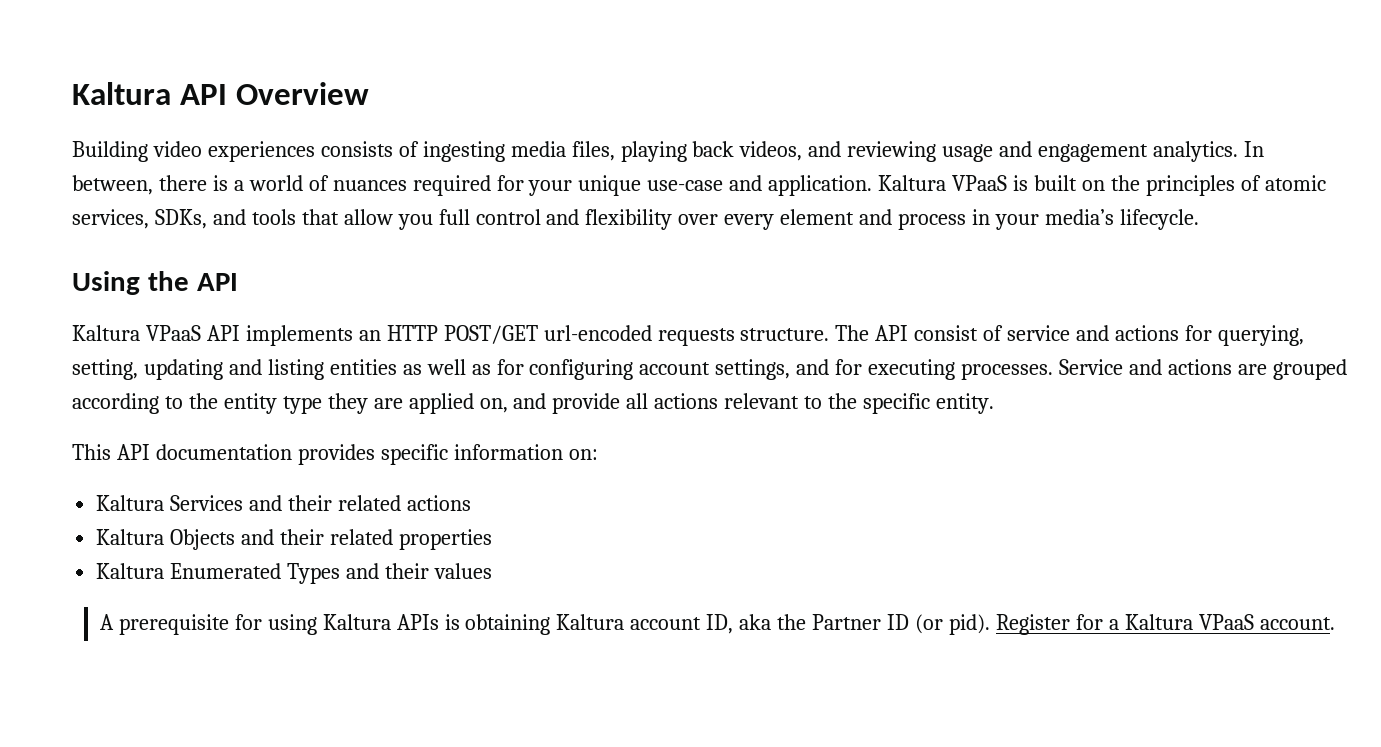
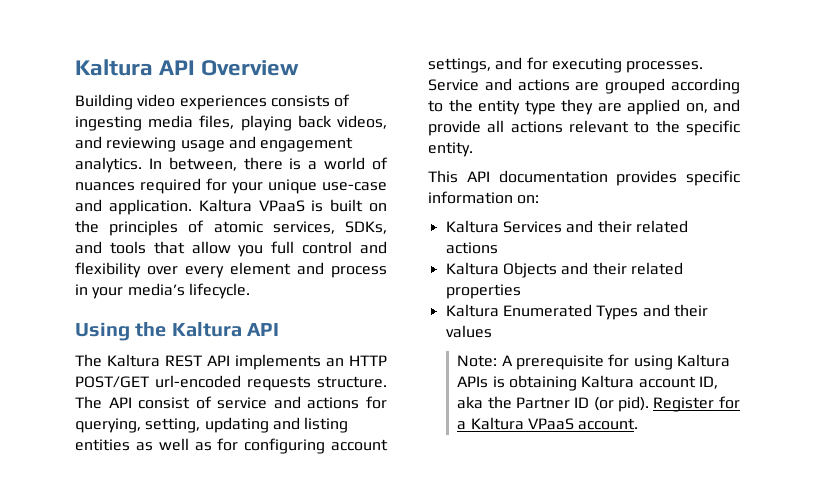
- Using the API
+ Using the Kaltura API
- Kaltura VPaaS API implements an HTTP POST/GET url-encoded requests structure.
+ The Kaltura REST API implements an HTTP POST/GET url-encoded requests structure.
- A prerequisite for using Kaltura APIs is obtaining Kaltura account ID, aka the Partner ID (or pid).
+ Note: A prerequisite for using Kaltura APIs is obtaining Kaltura account ID, aka the Partner ID (or pid).

